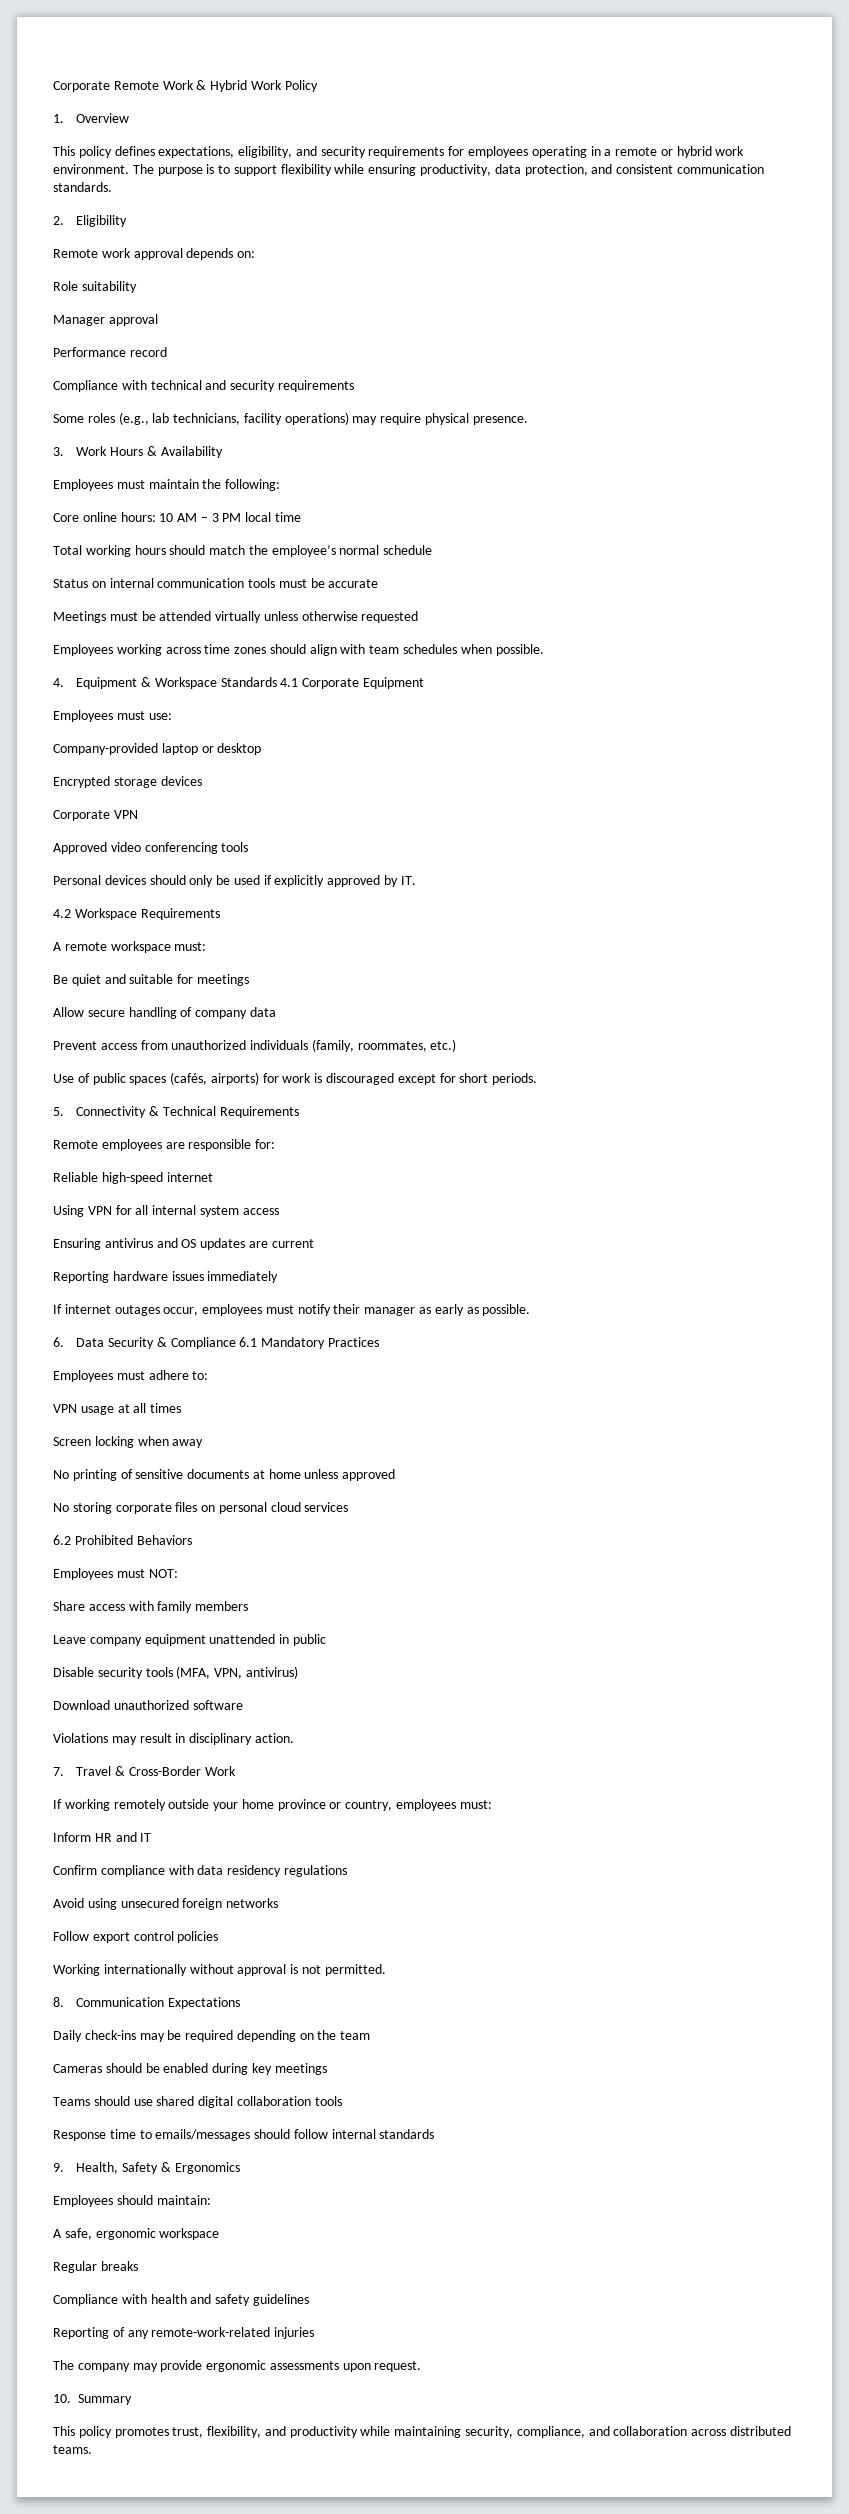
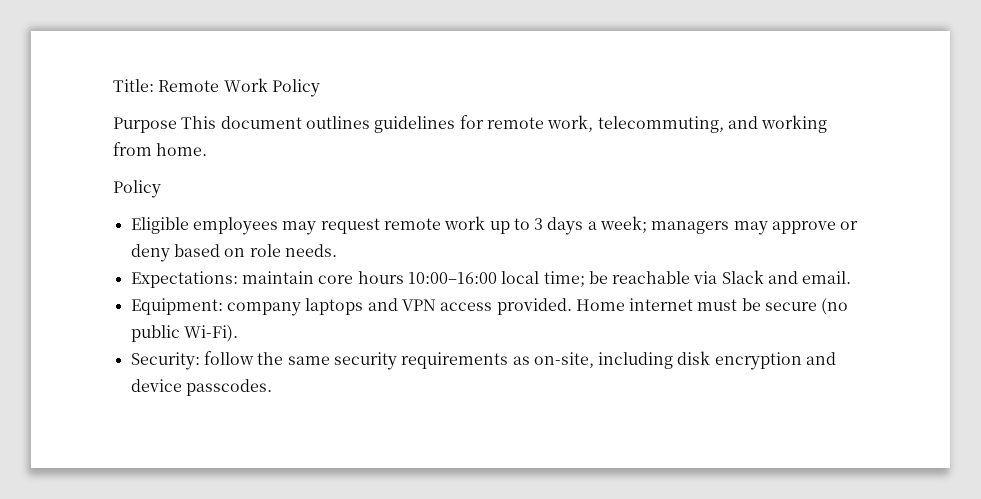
- Corporate Remote Work & Hybrid Work Policy
- 1. Overview
- This policy defines expectations, eligibility, and security requirements for employees operating in a remote or hybrid work environment. The purpose is to support flexibility while ensuring productivity, data protection, and consistent communication standards.
- 2. Eligibility
- Remote work approval depends on:
- Role suitability
- Manager approval
- Performance record
- Compliance with technical and security requirements
- Some roles (e.g., lab technicians, facility operations) may require physical presence.
- 3. Work Hours & Availability
- Employees must maintain the following:
- Core online hours: 10 AM – 3 PM local time
- Total working hours should match the employee’s normal schedule
- Status on internal communication tools must be accurate
- Meetings must be attended virtually unless otherwise requested
- Employees working across time zones should align with team schedules when possible.
- 4. Equipment & Workspace Standards 4.1 Corporate Equipment
- Employees must use:
- Company-provided laptop or desktop
- Encrypted storage devices
- Corporate VPN
- Approved video conferencing tools
- Personal devices should only be used if explicitly approved by IT.
- 4.2 Workspace Requirements
- A remote workspace must:
- Be quiet and suitable for meetings
- Allow secure handling of company data
- Prevent access from unauthorized individuals (family, roommates, etc.)
- Use of public spaces (cafés, airports) for work is discouraged except for short periods.
- 5. Connectivity & Technical Requirements
- Remote employees are responsible for:
- Reliable high-speed internet
- Using VPN for all internal system access
- Ensuring antivirus and OS updates are current
- Reporting hardware issues immediately
- If internet outages occur, employees must notify their manager as early as possible.
- 6. Data Security & Compliance 6.1 Mandatory Practices
- Employees must adhere to:
- VPN usage at all times
- Screen locking when away
- No printing of sensitive documents at home unless approved
- No storing corporate files on personal cloud services
- 6.2 Prohibited Behaviors
- Employees must NOT:
- Share access with family members
- Leave company equipment unattended in public
- Disable security tools (MFA, VPN, antivirus)
- Download unauthorized software
- Violations may result in disciplinary action.
- 7. Travel & Cross-Border Work
- If working remotely outside your home province or country, employees must:
- Inform HR and IT
- Confirm compliance with data residency regulations
- Avoid using unsecured foreign networks
- Follow export control policies
- Working internationally without approval is not permitted.
- 8. Communication Expectations
- Daily check-ins may be required depending on the team
- Cameras should be enabled during key meetings
- Teams should use shared digital collaboration tools
- Response time to emails/messages should follow internal standards
- 9. Health, Safety & Ergonomics
- Employees should maintain:
- A safe, ergonomic workspace
- Regular breaks
- Compliance with health and safety guidelines
- Reporting of any remote-work-related injuries
- The company may provide ergonomic assessments upon request.
- 10. Summary
- This policy promotes trust, flexibility, and productivity while maintaining security, compliance, and collaboration across distributed teams.
+ Title: Remote Work Policy
+ Purpose This document outlines guidelines for remote work, telecommuting, and working from home.
+ Policy
+ Eligible employees may request remote work up to 3 days a week; managers may approve or deny based on role needs.
+ Expectations: maintain core hours 10:00–16:00 local time; be reachable via Slack and email.
+ Equipment: company laptops and VPN access provided. Home internet must be secure (no public Wi-Fi).
+ Security: follow the same security requirements as on-site, including disk encryption and device passcodes.

